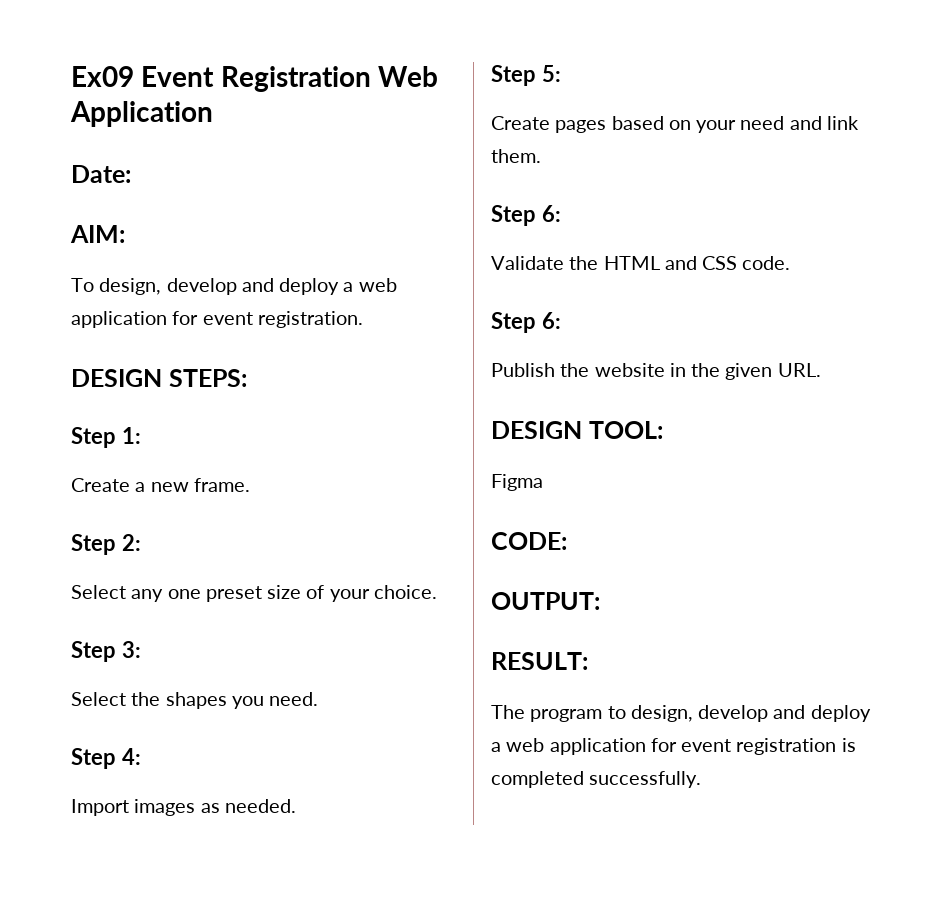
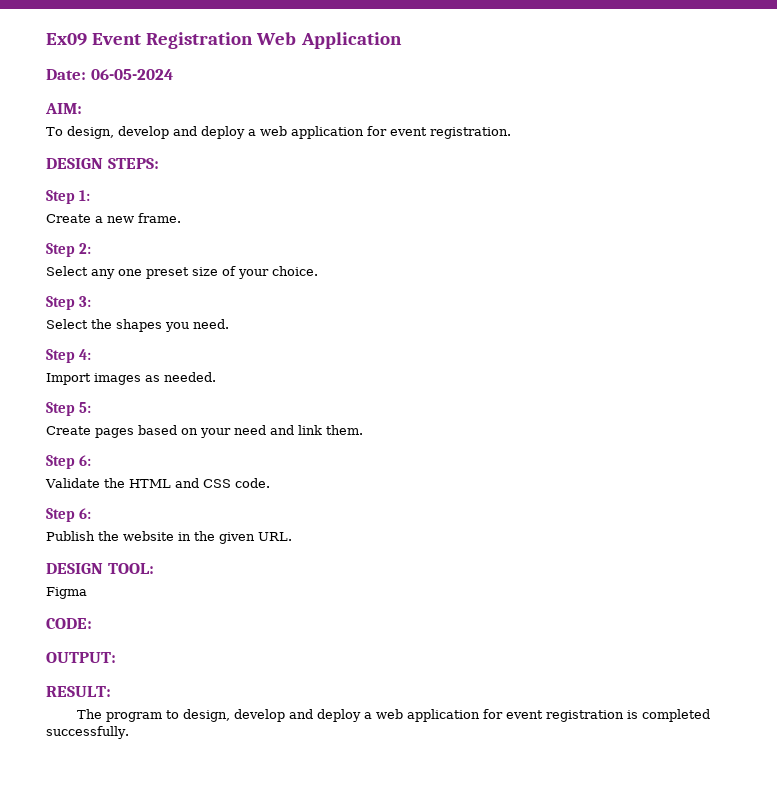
- Date:
+ Date: 06-05-2024

